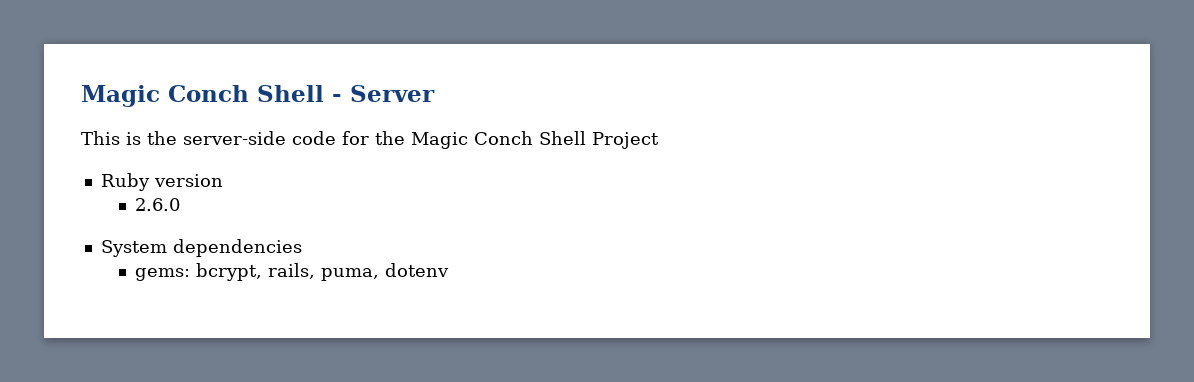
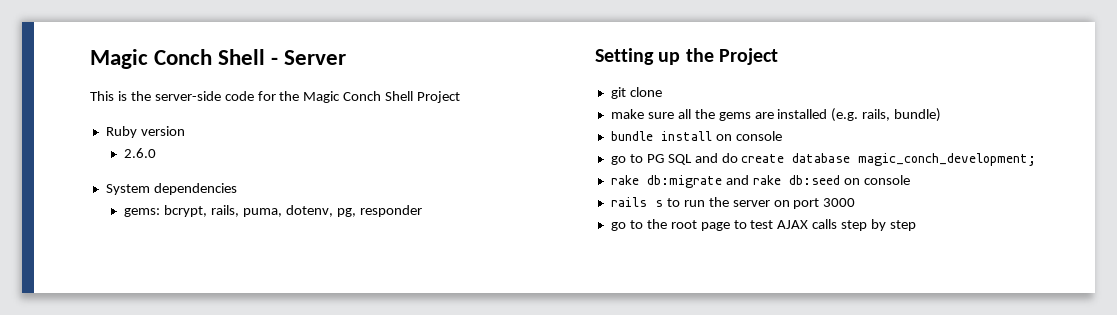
- gems: bcrypt, rails, puma, dotenv
+ gems: bcrypt, rails, puma, dotenv, pg, responder
+ Setting up the Project
+ git clone
+ make sure all the gems are installed (e.g. rails, bundle)
+ bundle install on console
+ go to PG SQL and do create database magic_conch_development;
+ rake db:migrate and rake db:seed on console
+ rails s to run the server on port 3000
+ go to the root page to test AJAX calls step by step

